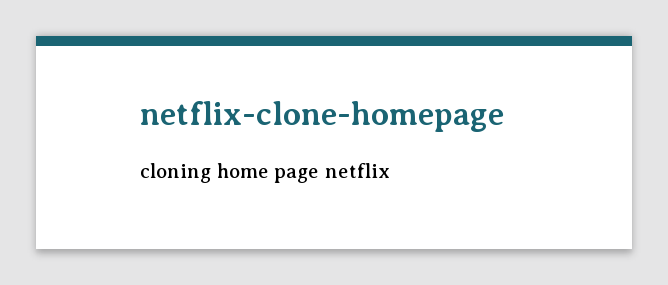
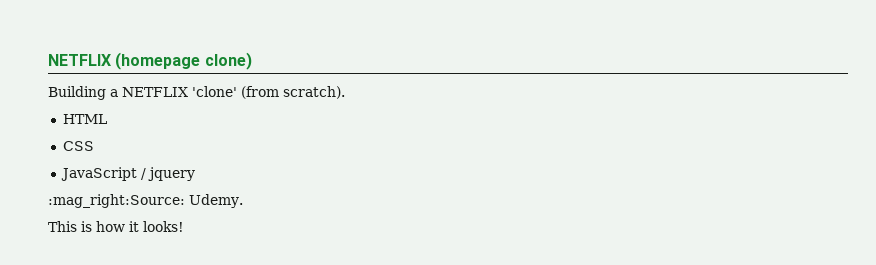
- netflix-clone-homepage
- cloning home page netflix
+ NETFLIX (homepage clone)
+ Building a NETFLIX 'clone' (from scratch).
+ HTML
+ CSS
+ JavaScript / jquery
+ :mag_right:Source: Udemy.
+ This is how it looks!

